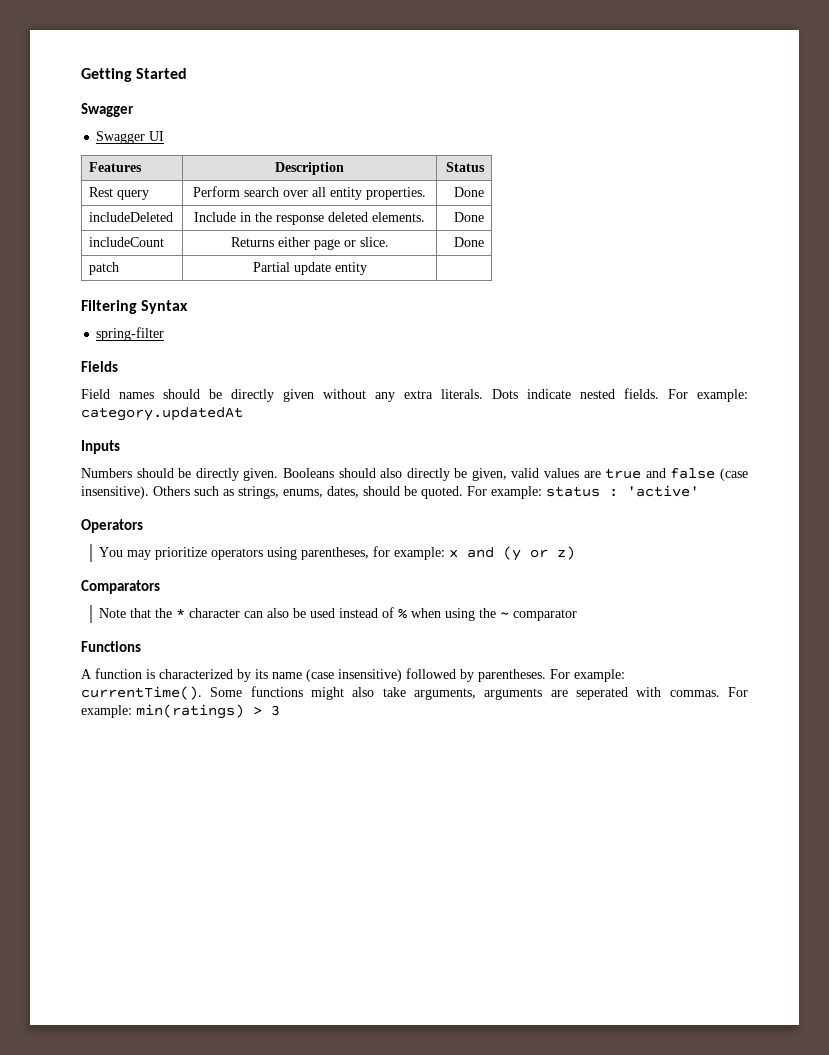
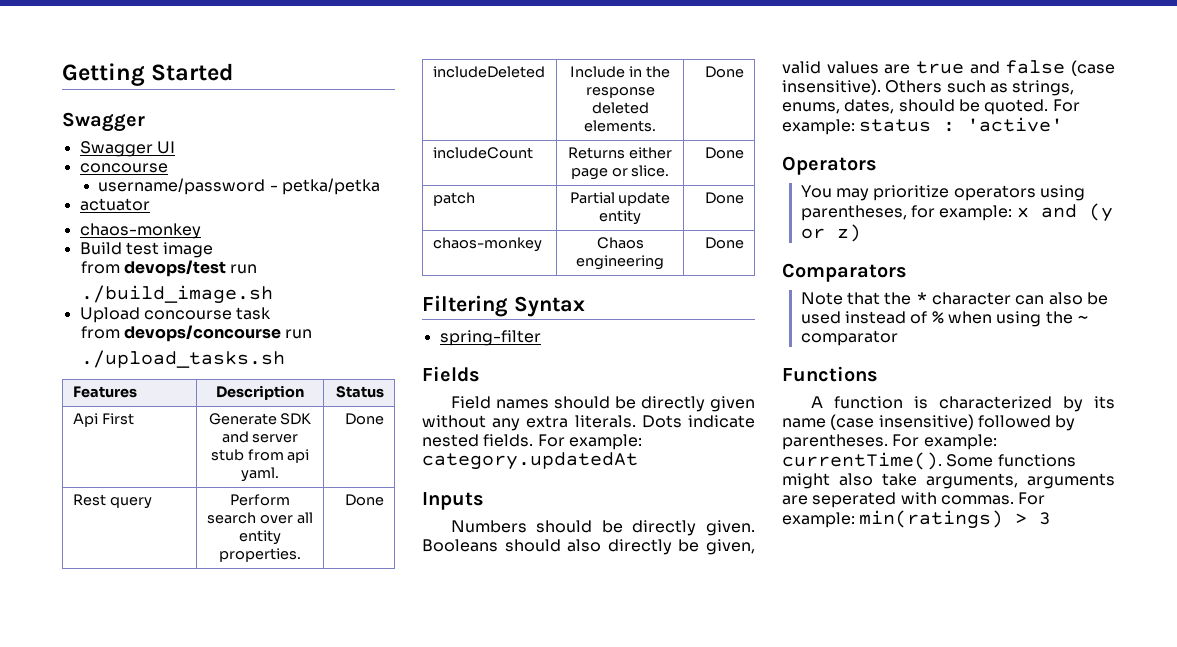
  Swagger UI
+ concourse
+ username/password - petka/petka
+ actuator
+ chaos-monkey
+ Build test image
+ from devops/test run
+ ./build_image.sh
+ Upload concourse task
+ from devops/concourse run
+ ./upload_tasks.sh
  Features | Description | Status
+ Api First | Generate SDK and server stub from api yaml. | Done
- patch | Partial update entity |
+ patch | Partial update entity | Done
+ chaos-monkey | Chaos engineering | Done

